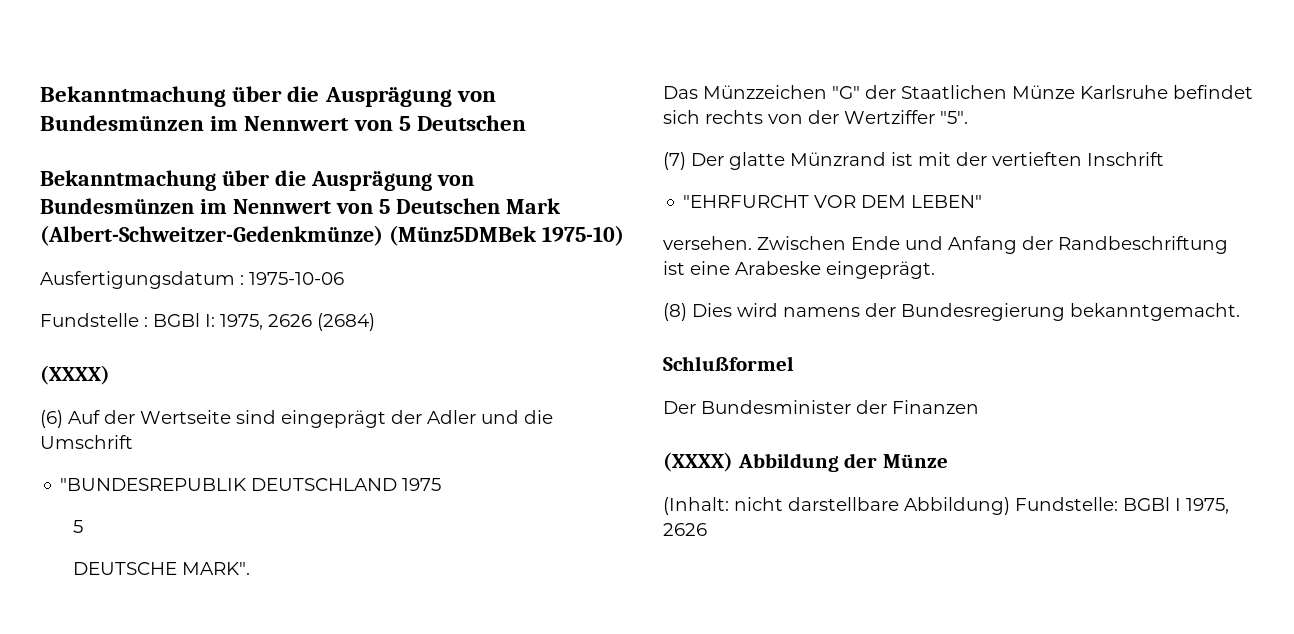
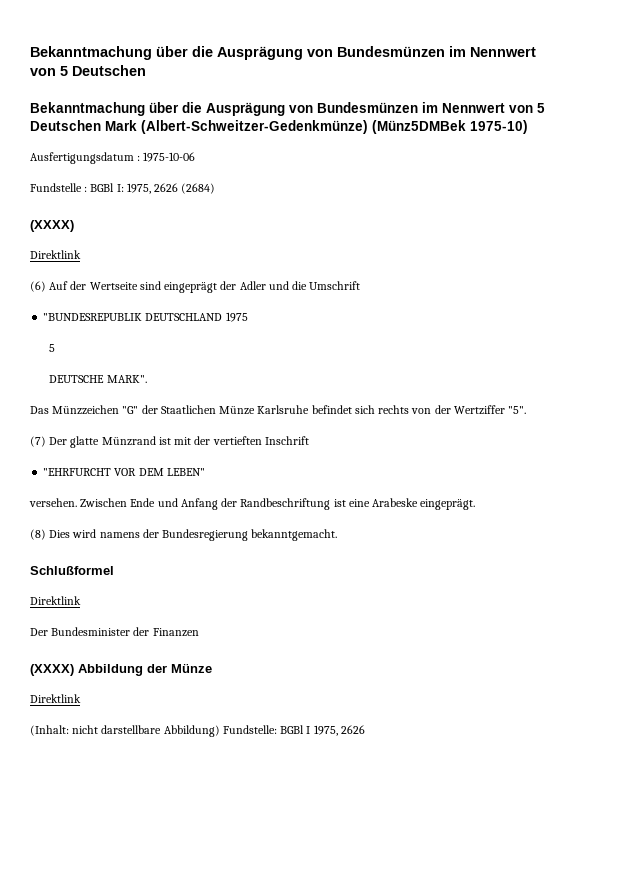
  Fundstelle : BGBl I: 1975, 2626 (2684)
  (XXXX)
+ Direktlink
  Schlußformel
+ Direktlink
  (XXXX) Abbildung der Münze
+ Direktlink

